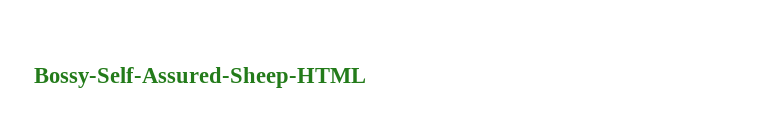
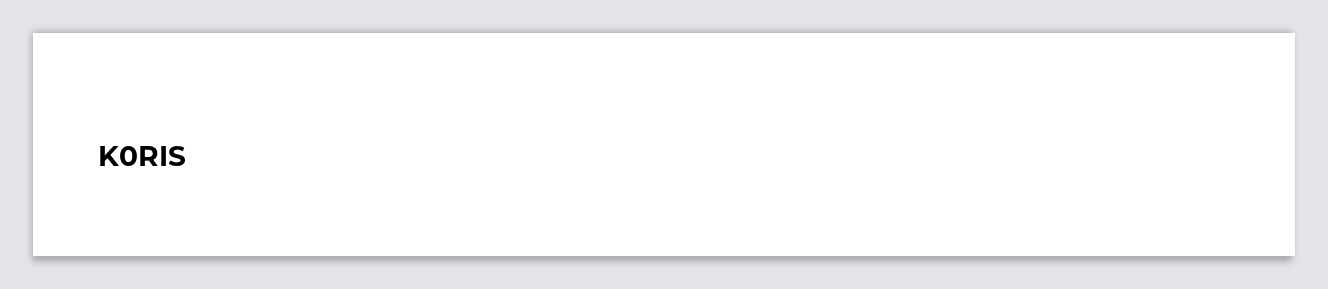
- Bossy-Self-Assured-Sheep-HTML
+ K0RIS

